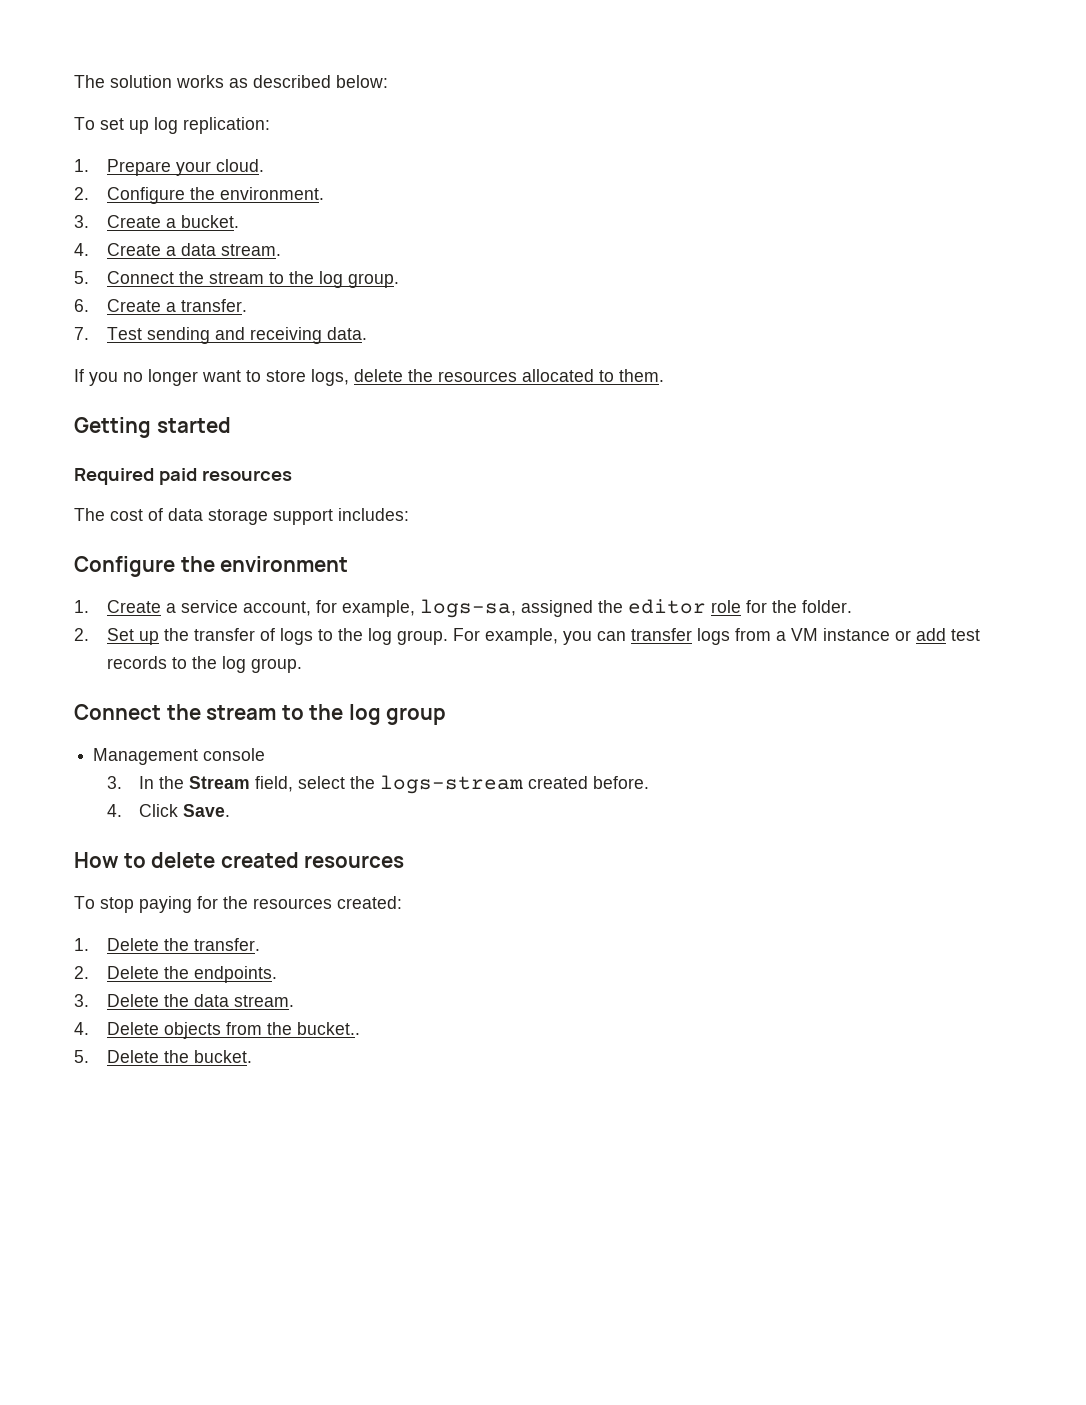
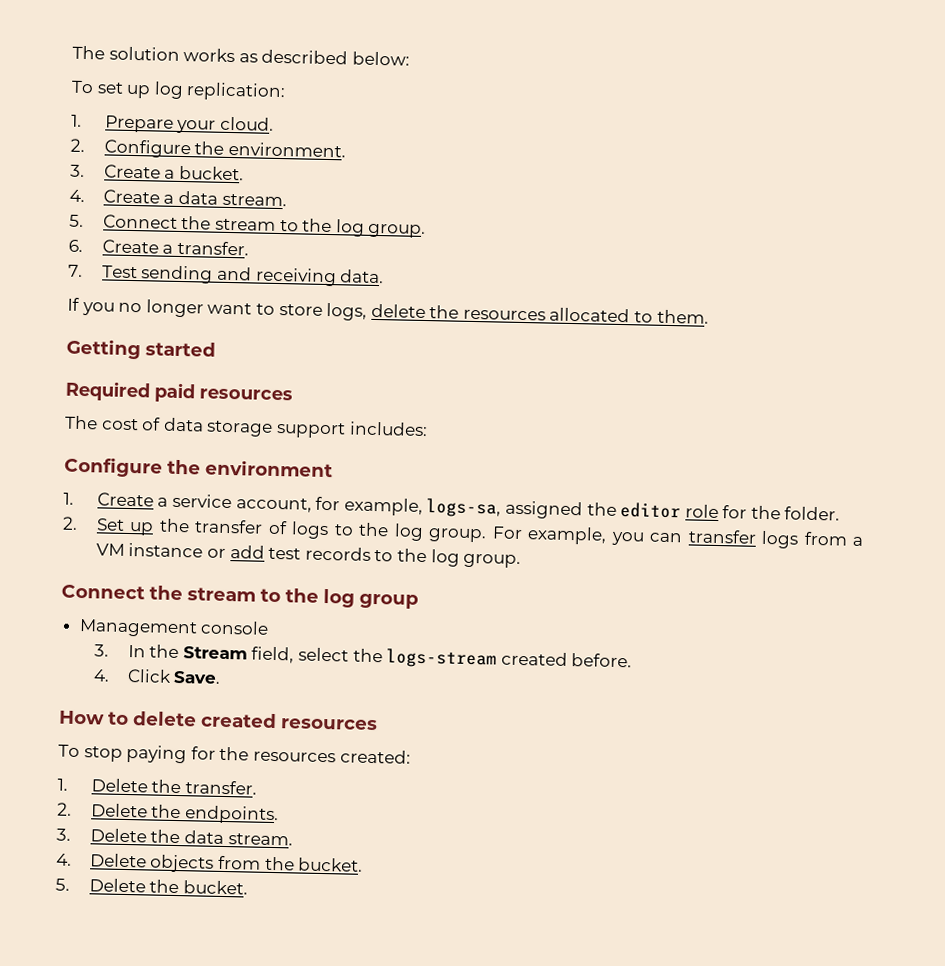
- 4. Delete objects from the bucket..
+ 4. Delete objects from the bucket.

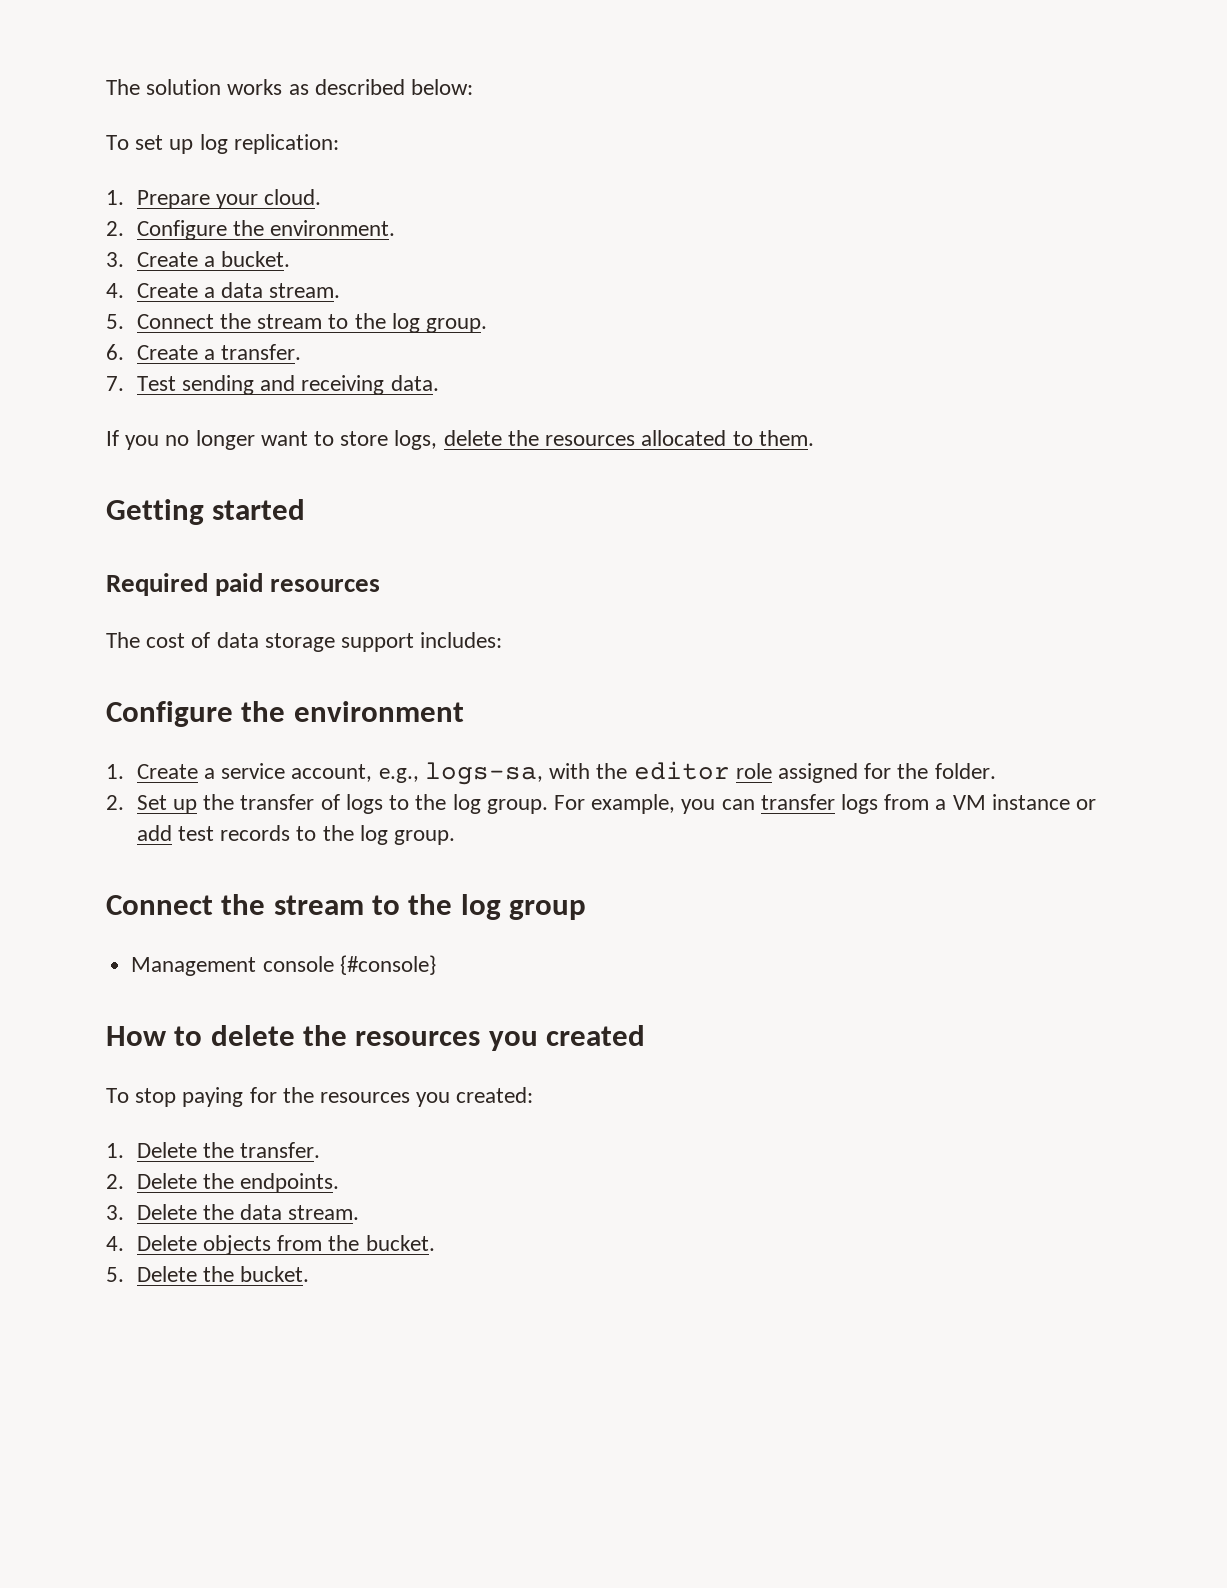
- 1. Create a service account, for example, logs-sa, assigned the editor role for the folder.
+ 1. Create a service account, e.g., logs-sa, with the editor role assigned for the folder.
- Management console
- 3. In the Stream field, select the logs-stream created before.
- 4. Click Save.
+ Management console {#console}
- How to delete created resources
+ How to delete the resources you created
- To stop paying for the resources created:
+ To stop paying for the resources you created:

